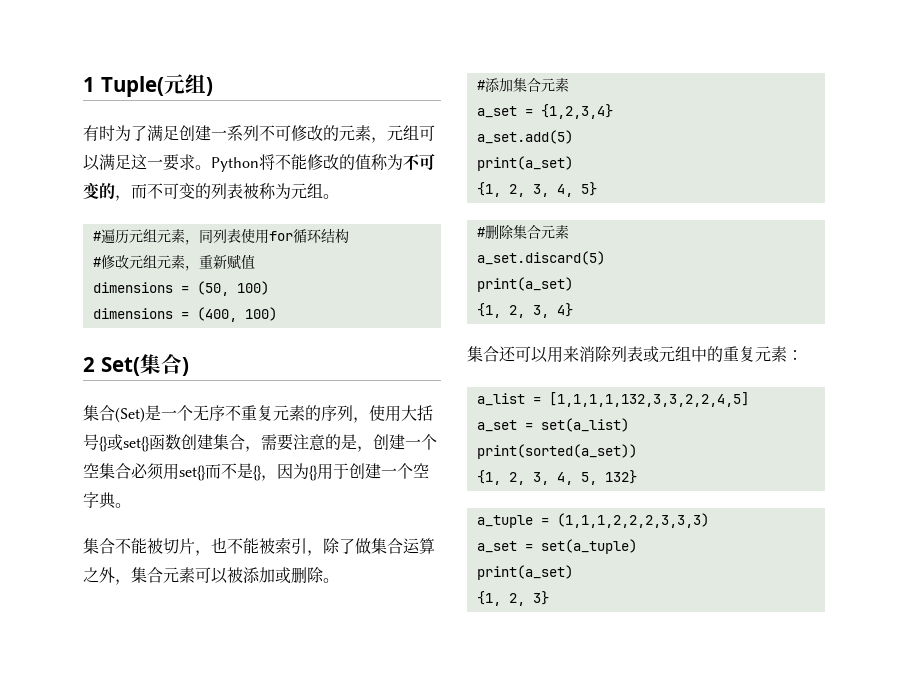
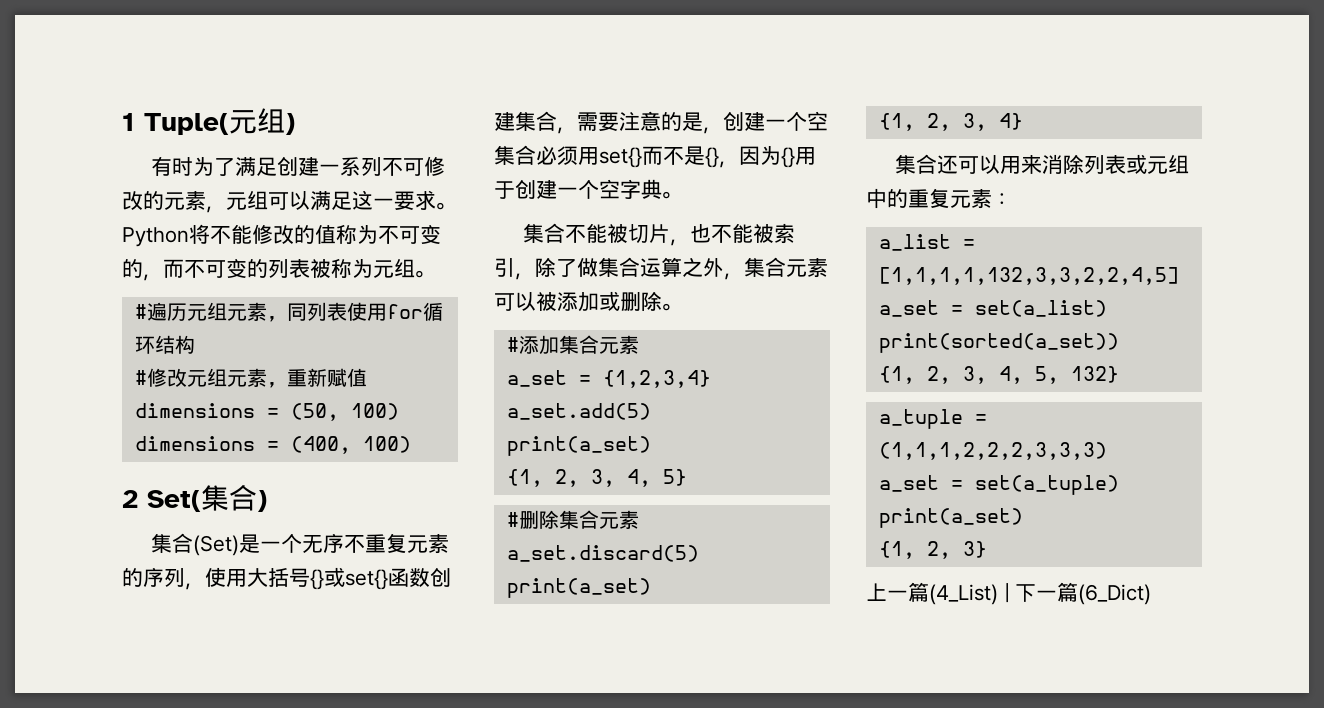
+ 上一篇(4_List) | 下一篇(6_Dict)

